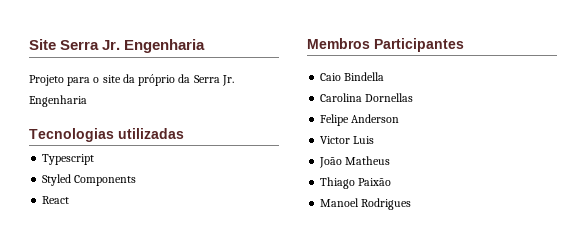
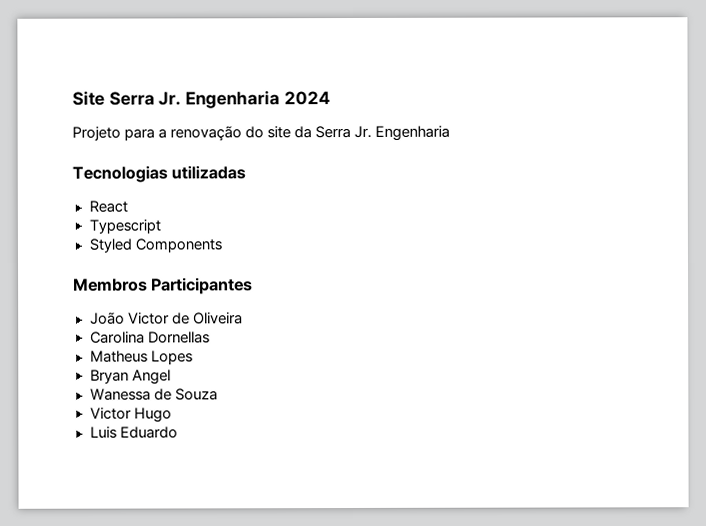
- Site Serra Jr. Engenharia
+ Site Serra Jr. Engenharia 2024
- Projeto para o site da próprio da Serra Jr. Engenharia
+ Projeto para a renovação do site da Serra Jr. Engenharia
+ React
- React
- Caio Bindella
+ João Victor de Oliveira
  Carolina Dornellas
- Felipe Anderson
- Victor Luis
- João Matheus
- Thiago Paixão
- Manoel Rodrigues
+ Matheus Lopes
+ Bryan Angel
+ Wanessa de Souza
+ Victor Hugo
+ Luis Eduardo

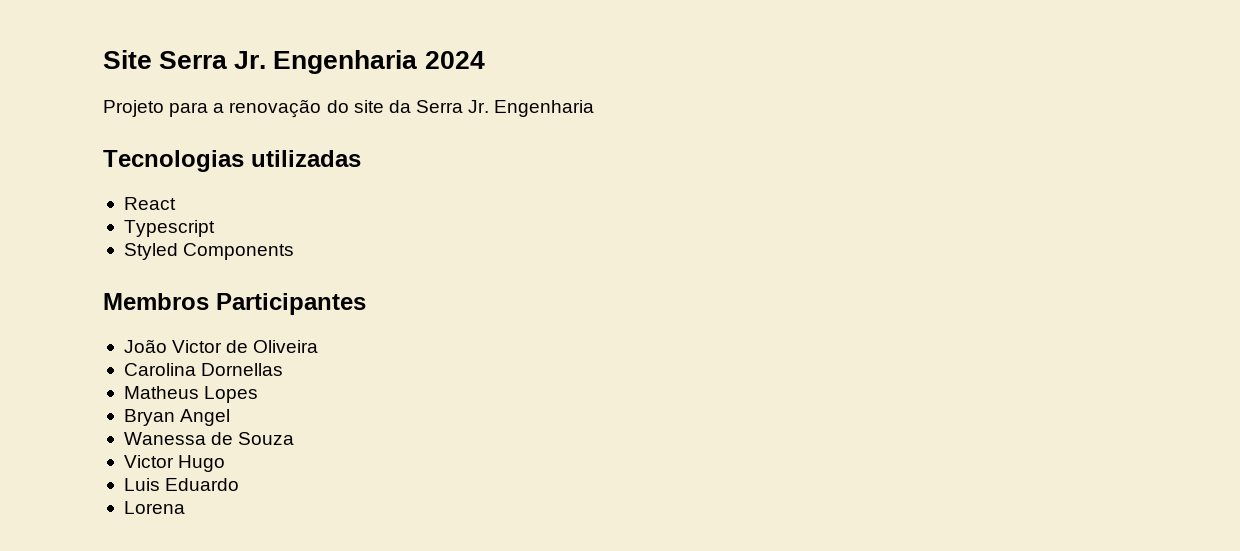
+ Lorena

